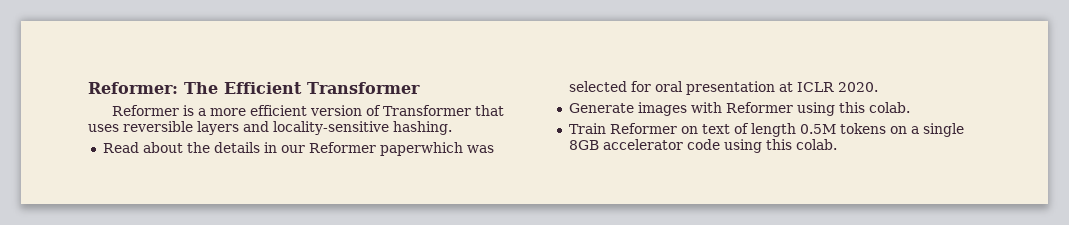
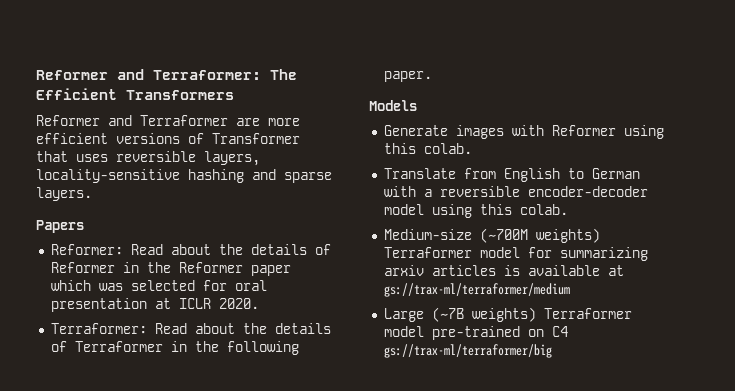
- Reformer: The Efficient Transformer
- Reformer is a more efficient version of Transformer that uses reversible layers and locality-sensitive hashing.
- Read about the details in our Reformer paperwhich was selected for oral presentation at ICLR 2020.
+ Reformer and Terraformer: The Efficient Transformers
+ Reformer and Terraformer are more efficient versions of Transformer that uses reversible layers, locality-sensitive hashing and sparse layers.
+ Papers
+ Reformer: Read about the details of Reformer in the Reformer paper which was selected for oral presentation at ICLR 2020.
+ Terraformer: Read about the details of Terraformer in the following paper.
+ Models
- Train Reformer on text of length 0.5M tokens on a single 8GB accelerator code using this colab.
+ Translate from English to German with a reversible encoder-decoder model using this colab.
+ Medium-size (~700M weights) Terraformer model for summarizing arxiv articles is available at gs://trax-ml/terraformer/medium
+ Large (~7B weights) Terraformer model pre-trained on C4 gs://trax-ml/terraformer/big

